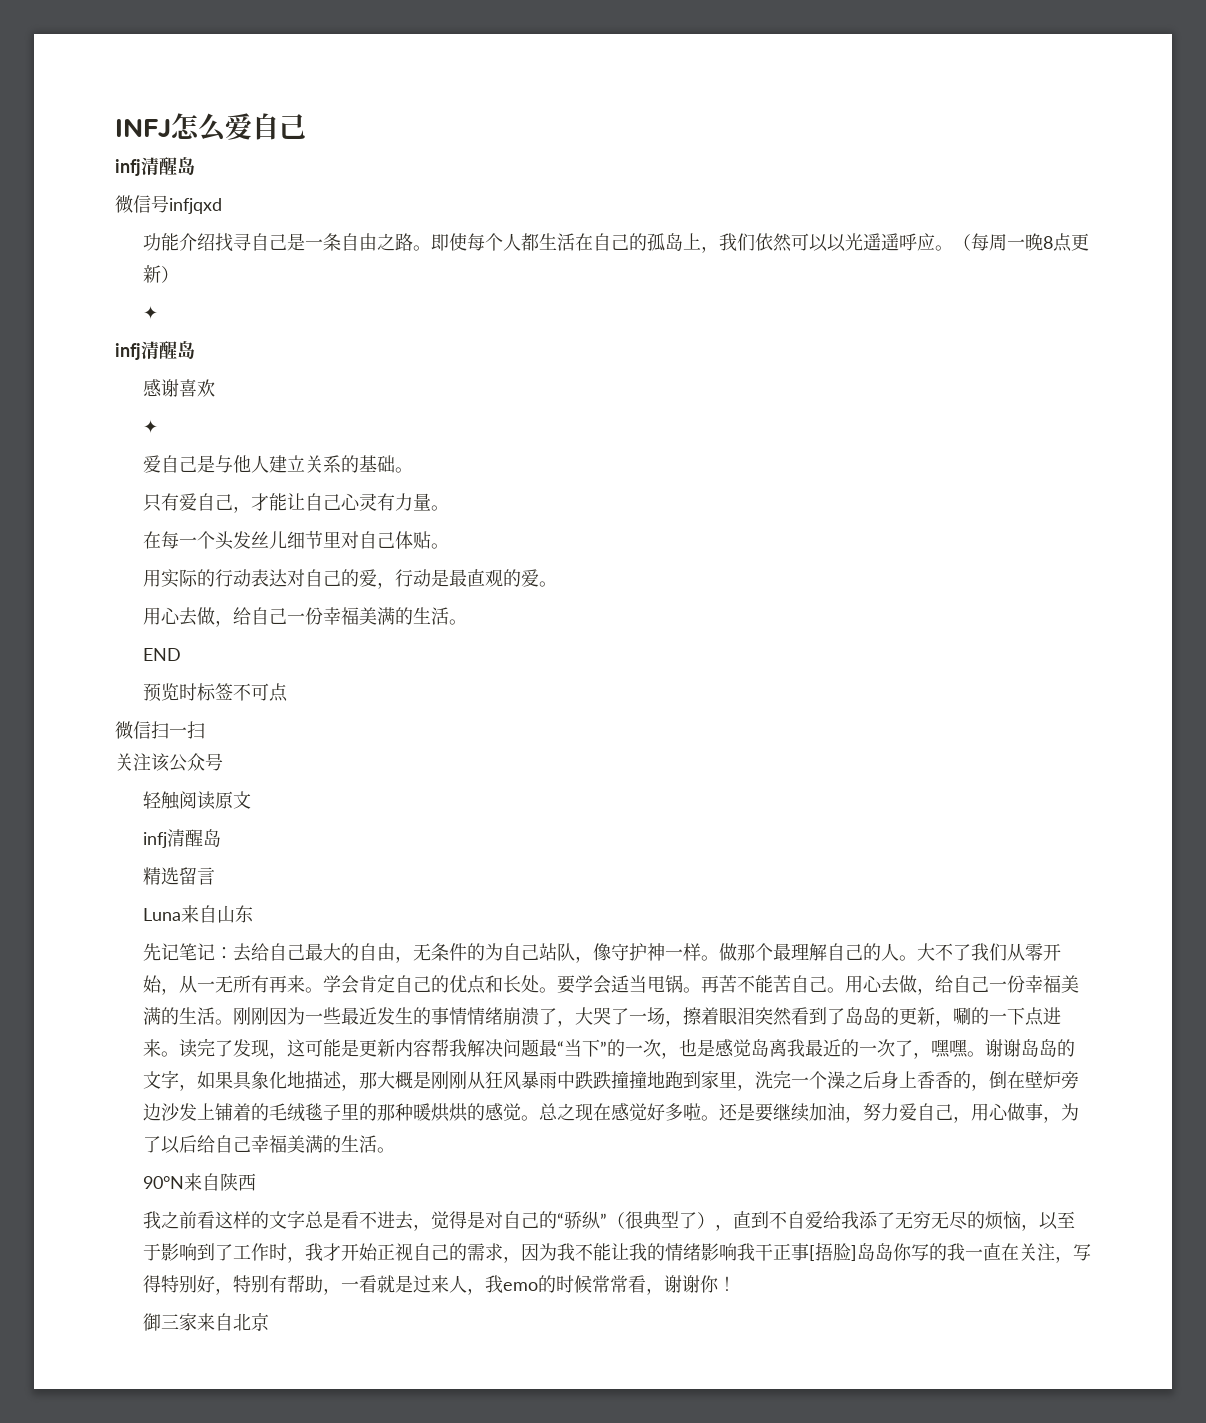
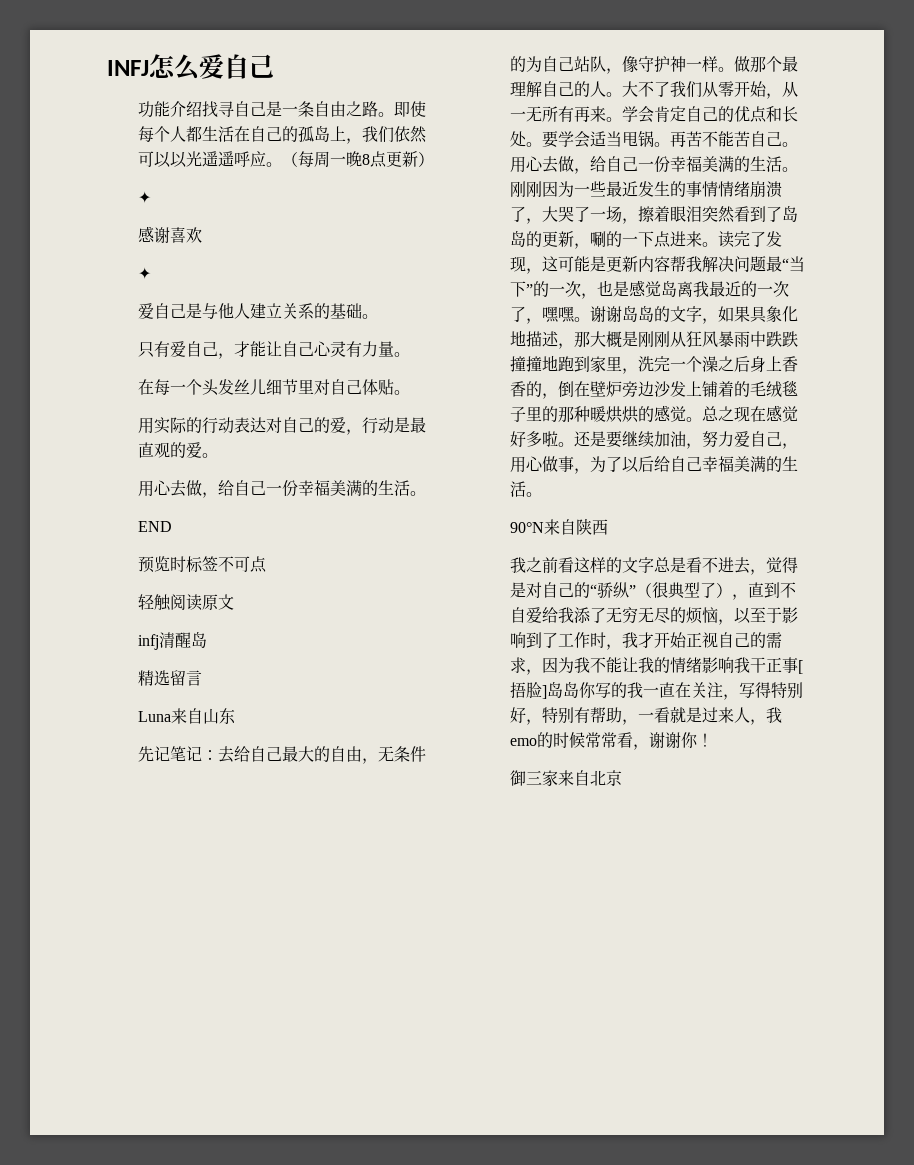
  INFJ怎么爱自己
- infj清醒岛
- 微信号infjqxd
  （每周一晚8点更新）
  ✦
- infj清醒岛
- 微信扫一扫
- 关注该公众号

